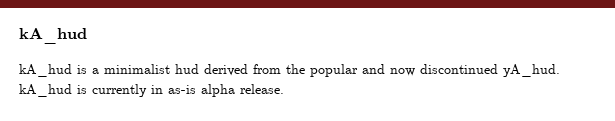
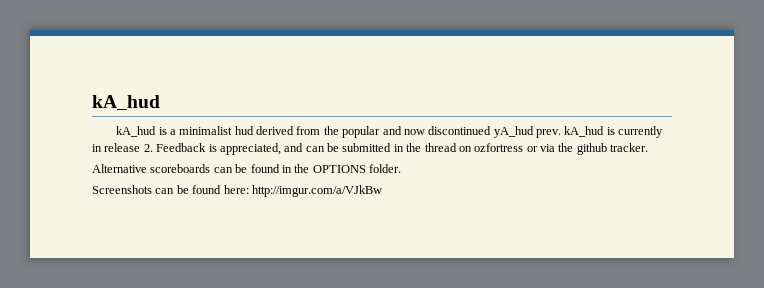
- kA_hud is a minimalist hud derived from the popular and now discontinued yA_hud. kA_hud is currently in as-is alpha release.
+ kA_hud is a minimalist hud derived from the popular and now discontinued yA_hud prev. kA_hud is currently in release 2. Feedback is appreciated, and can be submitted in the thread on ozfortress or via the github tracker.
+ Alternative scoreboards can be found in the OPTIONS folder.
+ Screenshots can be found here: http://imgur.com/a/VJkBw

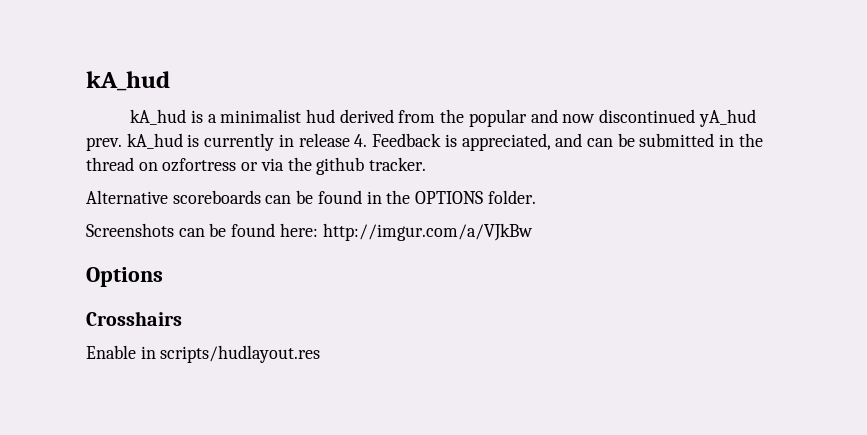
- kA_hud is a minimalist hud derived from the popular and now discontinued yA_hud prev. kA_hud is currently in release 2. Feedback is appreciated, and can be submitted in the thread on ozfortress or via the github tracker.
+ kA_hud is a minimalist hud derived from the popular and now discontinued yA_hud prev. kA_hud is currently in release 4. Feedback is appreciated, and can be submitted in the thread on ozfortress or via the github tracker.
+ Options
+ Crosshairs
+ Enable in scripts/hudlayout.res

